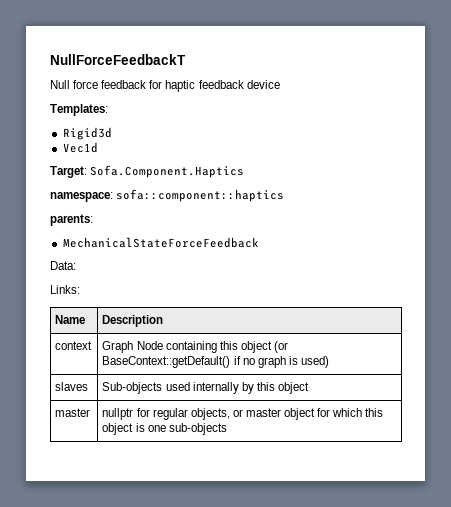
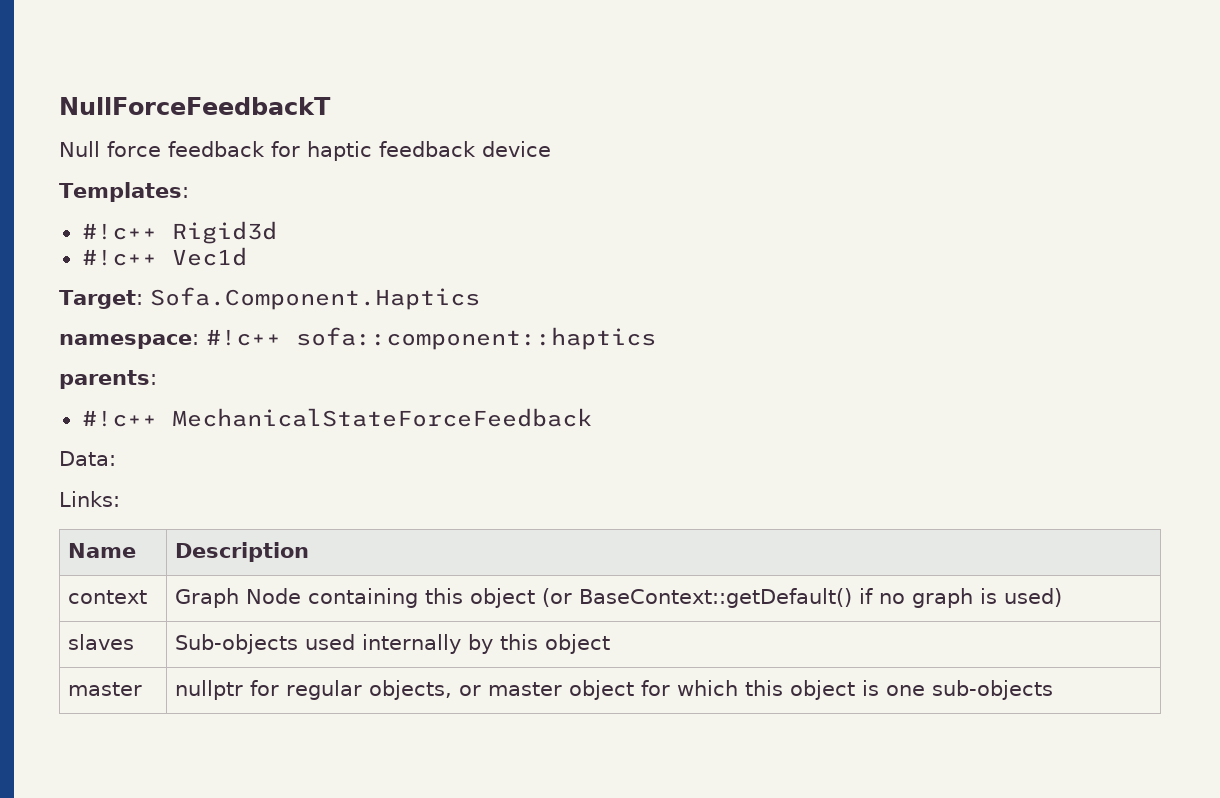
- Rigid3d
+ #!c++ Rigid3d
- Vec1d
+ #!c++ Vec1d
- namespace: sofa::component::haptics
+ namespace: #!c++ sofa::component::haptics
- MechanicalStateForceFeedback
+ #!c++ MechanicalStateForceFeedback

